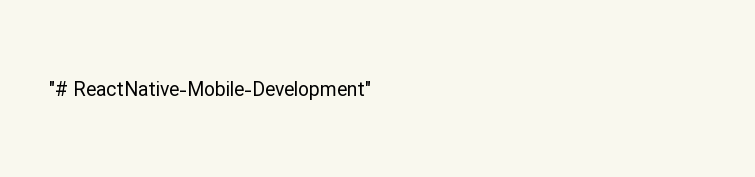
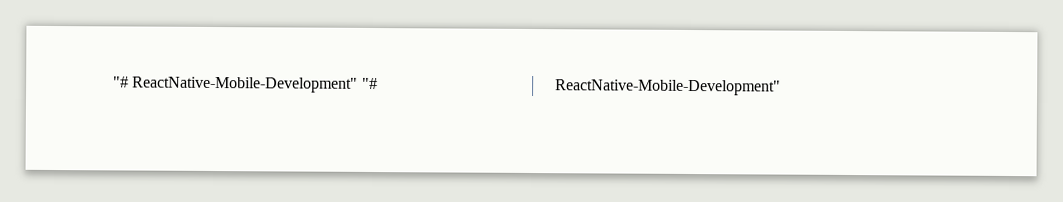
- "# ReactNative-Mobile-Development"
+ "# ReactNative-Mobile-Development" "# ReactNative-Mobile-Development"

